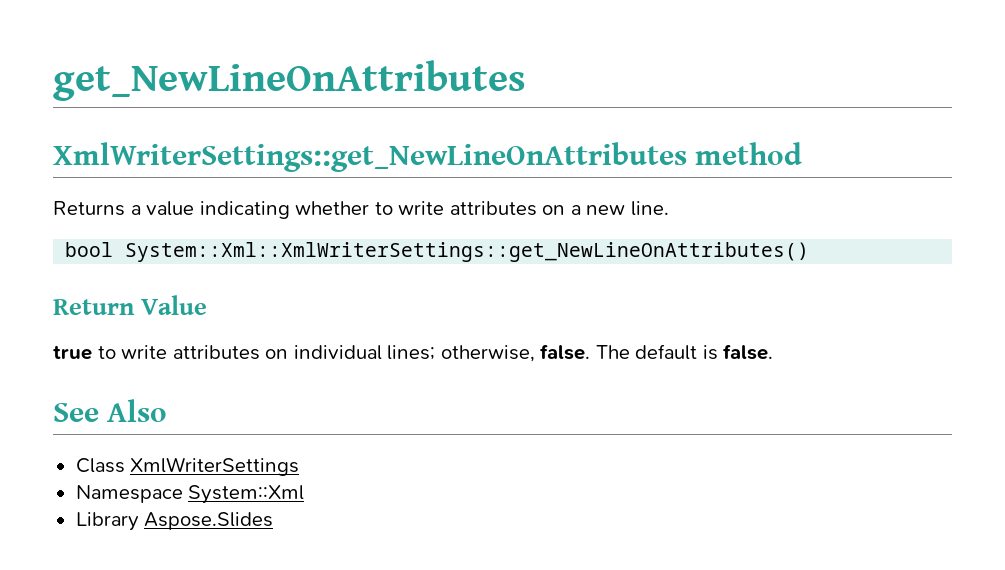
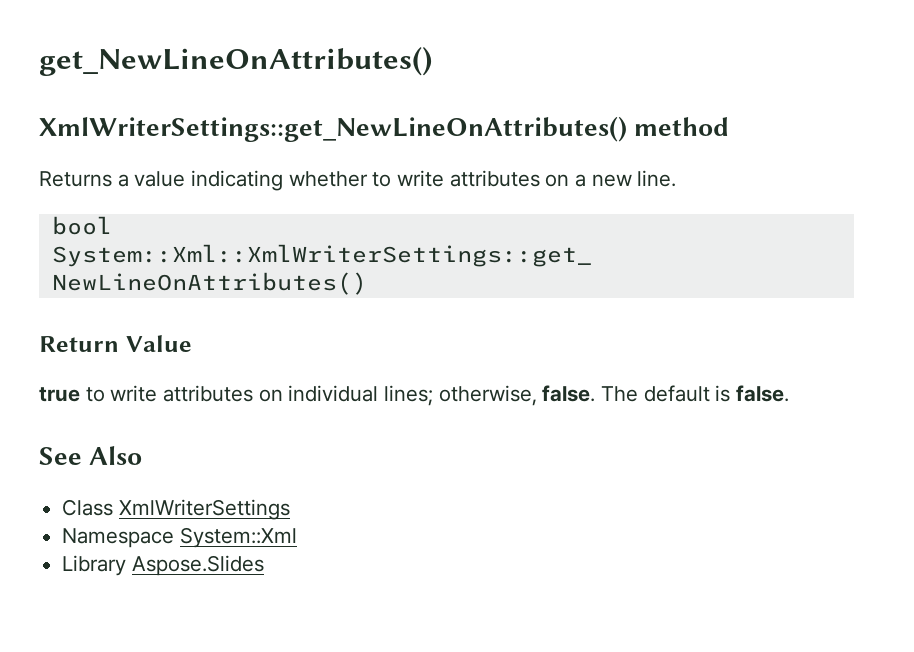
- get_NewLineOnAttributes
- XmlWriterSettings::get_NewLineOnAttributes method
+ get_NewLineOnAttributes()
+ XmlWriterSettings::get_NewLineOnAttributes() method

